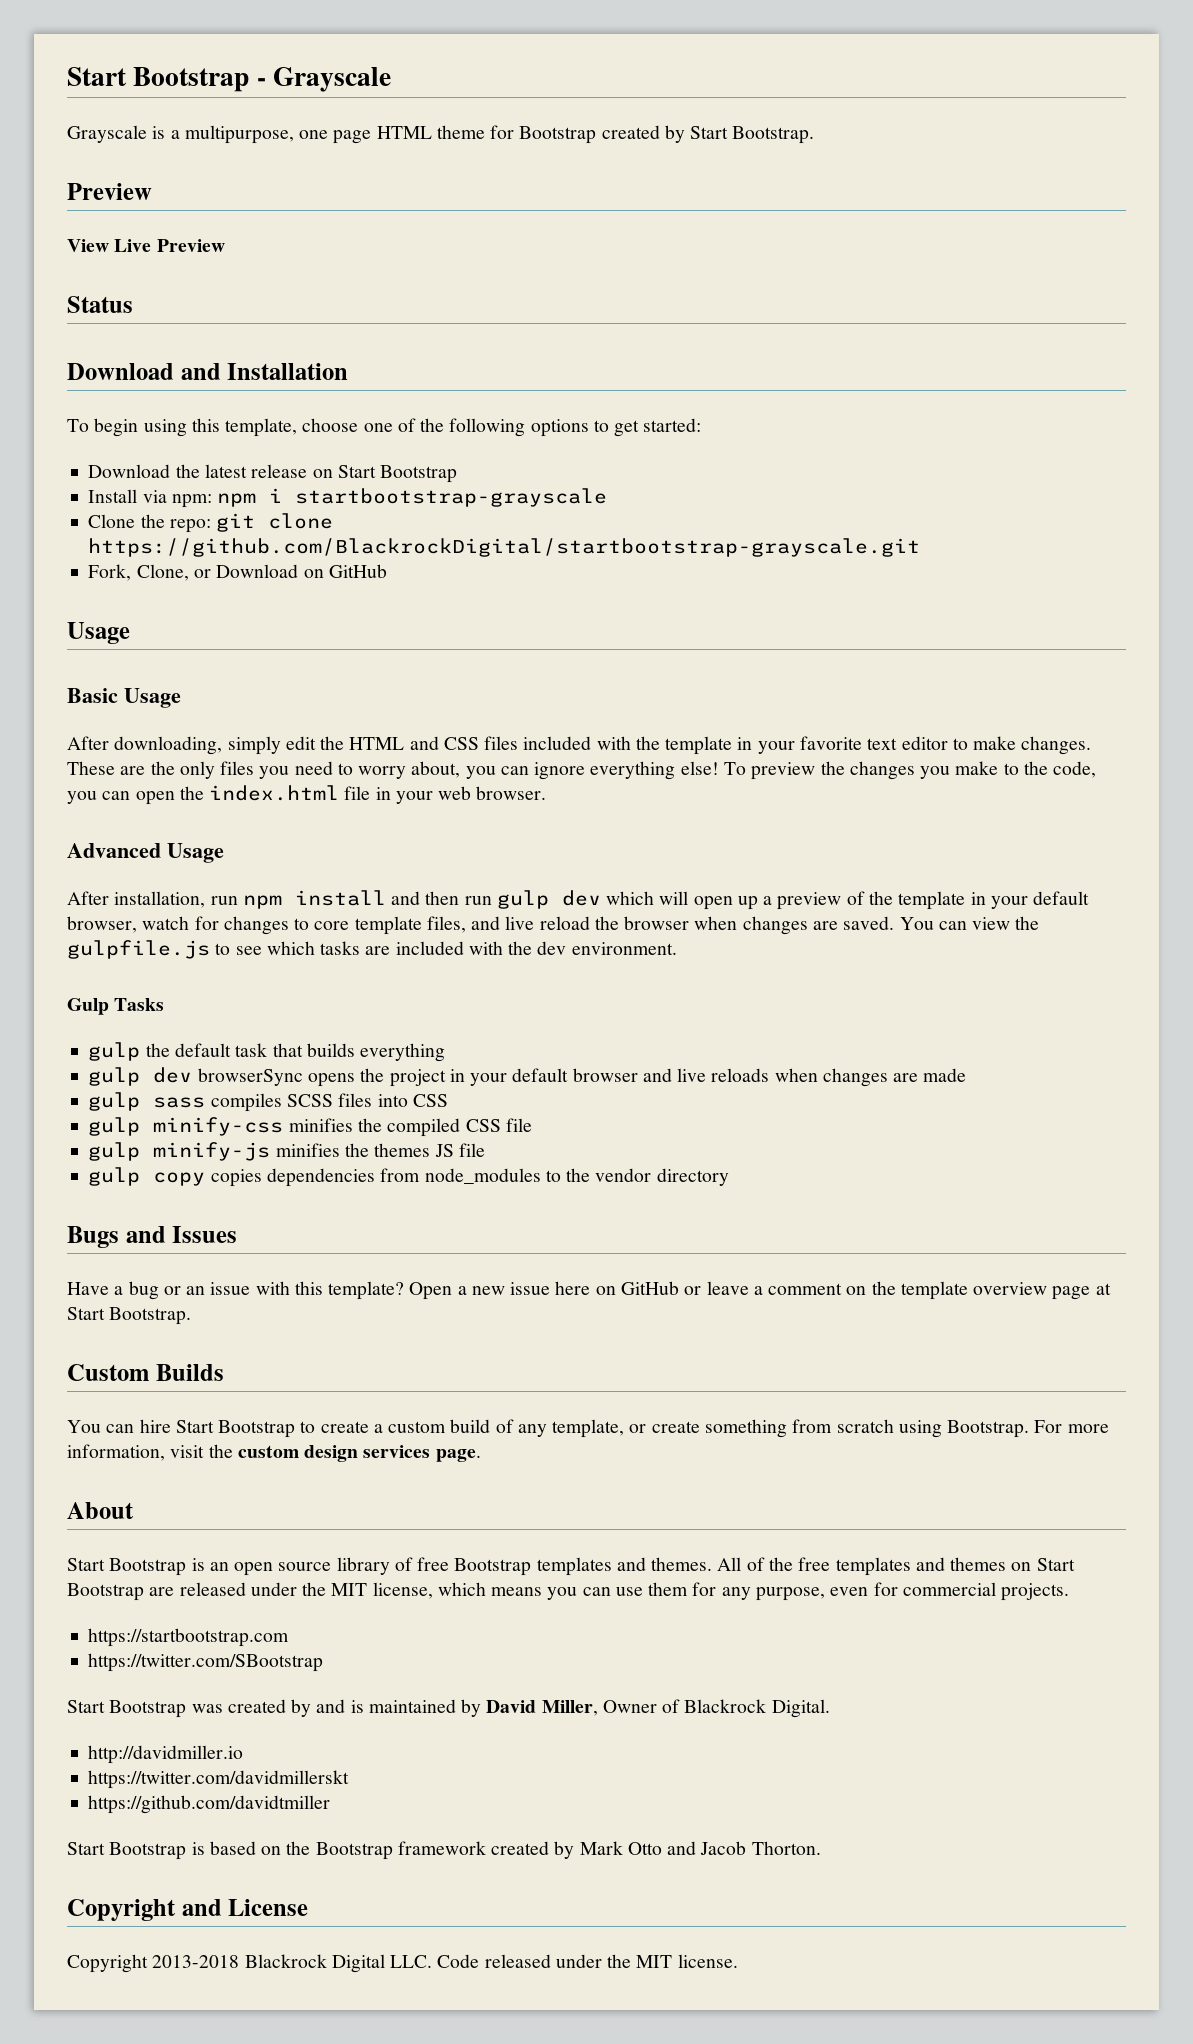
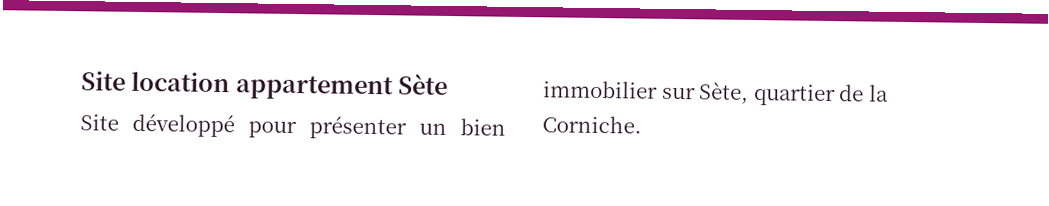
- Start Bootstrap - Grayscale
- Grayscale is a multipurpose, one page HTML theme for Bootstrap created by Start Bootstrap.
- Preview
- View Live Preview
- Status
- Download and Installation
- To begin using this template, choose one of the following options to get started:
- Download the latest release on Start Bootstrap
- Install via npm: npm i startbootstrap-grayscale
- Clone the repo: git clone https://github.com/BlackrockDigital/startbootstrap-grayscale.git
- Fork, Clone, or Download on GitHub
- Usage
- Basic Usage
- After downloading, simply edit the HTML and CSS files included with the template in your favorite text editor to make changes. These are the only files you need to worry about, you can ignore everything else! To preview the changes you make to the code, you can open the index.html file in your web browser.
- Advanced Usage
- After installation, run npm install and then run gulp dev which will open up a preview of the template in your default browser, watch for changes to core template files, and live reload the browser when changes are saved. You can view the gulpfile.js to see which tasks are included with the dev environment.
- Gulp Tasks
- gulp the default task that builds everything
- gulp dev browserSync opens the project in your default browser and live reloads when changes are made
- gulp sass compiles SCSS files into CSS
- gulp minify-css minifies the compiled CSS file
- gulp minify-js minifies the themes JS file
- gulp copy copies dependencies from node_modules to the vendor directory
- Bugs and Issues
- Have a bug or an issue with this template? Open a new issue here on GitHub or leave a comment on the template overview page at Start Bootstrap.
- Custom Builds
- You can hire Start Bootstrap to create a custom build of any template, or create something from scratch using Bootstrap. For more information, visit the custom design services page.
- About
- Start Bootstrap is an open source library of free Bootstrap templates and themes. All of the free templates and themes on Start Bootstrap are released under the MIT license, which means you can use them for any purpose, even for commercial projects.
- https://startbootstrap.com
- https://twitter.com/SBootstrap
- Start Bootstrap was created by and is maintained by David Miller, Owner of Blackrock Digital.
- http://davidmiller.io
- https://twitter.com/davidmillerskt
- https://github.com/davidtmiller
- Start Bootstrap is based on the Bootstrap framework created by Mark Otto and Jacob Thorton.
- Copyright and License
- Copyright 2013-2018 Blackrock Digital LLC. Code released under the MIT license.
+ Site location appartement Sète
+ Site développé pour présenter un bien immobilier sur Sète, quartier de la Corniche.

